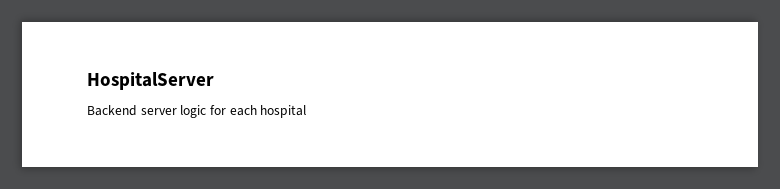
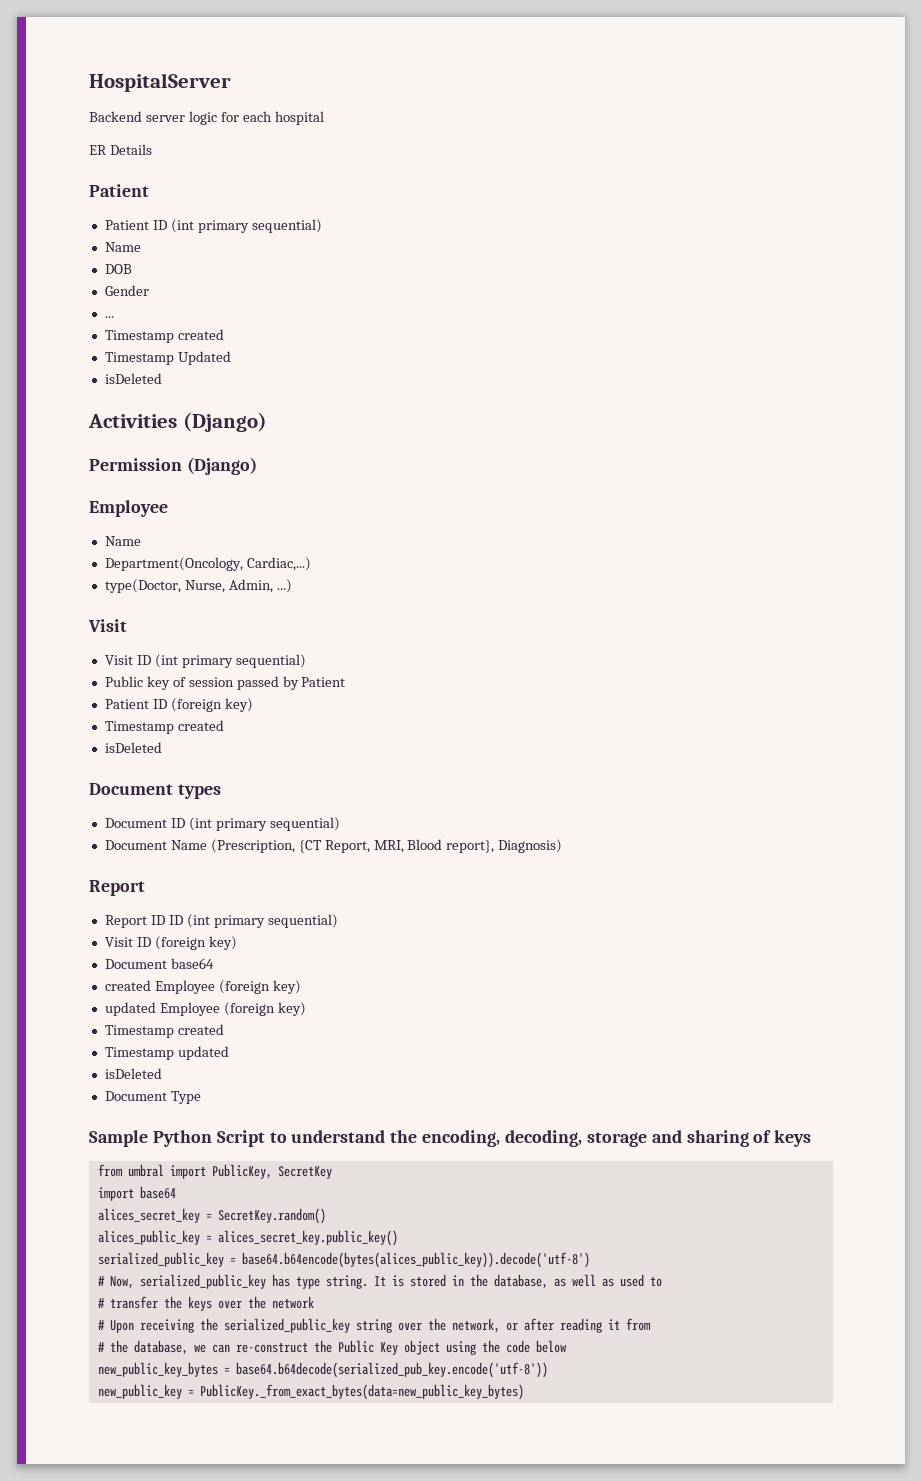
+ ER Details
+ Patient
+ Patient ID (int primary sequential)
+ Name
+ DOB
+ Gender
+ ...
+ Timestamp created
+ Timestamp Updated
+ isDeleted
+ Activities (Django)
+ Permission (Django)
+ Employee
+ Name
+ Department(Oncology, Cardiac,...)
+ type(Doctor, Nurse, Admin, ...)
+ Visit
+ Visit ID (int primary sequential)
+ Public key of session passed by Patient
+ Patient ID (foreign key)
+ Timestamp created
+ isDeleted
+ Document types
+ Document ID (int primary sequential)
+ Document Name (Prescription, {CT Report, MRI, Blood report}, Diagnosis)
+ Report
+ Report ID ID (int primary sequential)
+ Visit ID (foreign key)
+ Document base64
+ created Employee (foreign key)
+ updated Employee (foreign key)
+ Timestamp created
+ Timestamp updated
+ isDeleted
+ Document Type
+ Sample Python Script to understand the encoding, decoding, storage and sharing of keys
+ from umbral import PublicKey, SecretKey
+ import base64
+ alices_secret_key = SecretKey.random()
+ alices_public_key = alices_secret_key.public_key()
+ serialized_public_key = base64.b64encode(bytes(alices_public_key)).decode('utf-8')
+ # Now, serialized_public_key has type string. It is stored in the database, as well as used to
+ # transfer the keys over the network
+ # Upon receiving the serialized_public_key string over the network, or after reading it from
+ # the database, we can re-construct the Public Key object using the code below
+ new_public_key_bytes = base64.b64decode(serialized_pub_key.encode('utf-8'))
+ new_public_key = PublicKey._from_exact_bytes(data=new_public_key_bytes)

